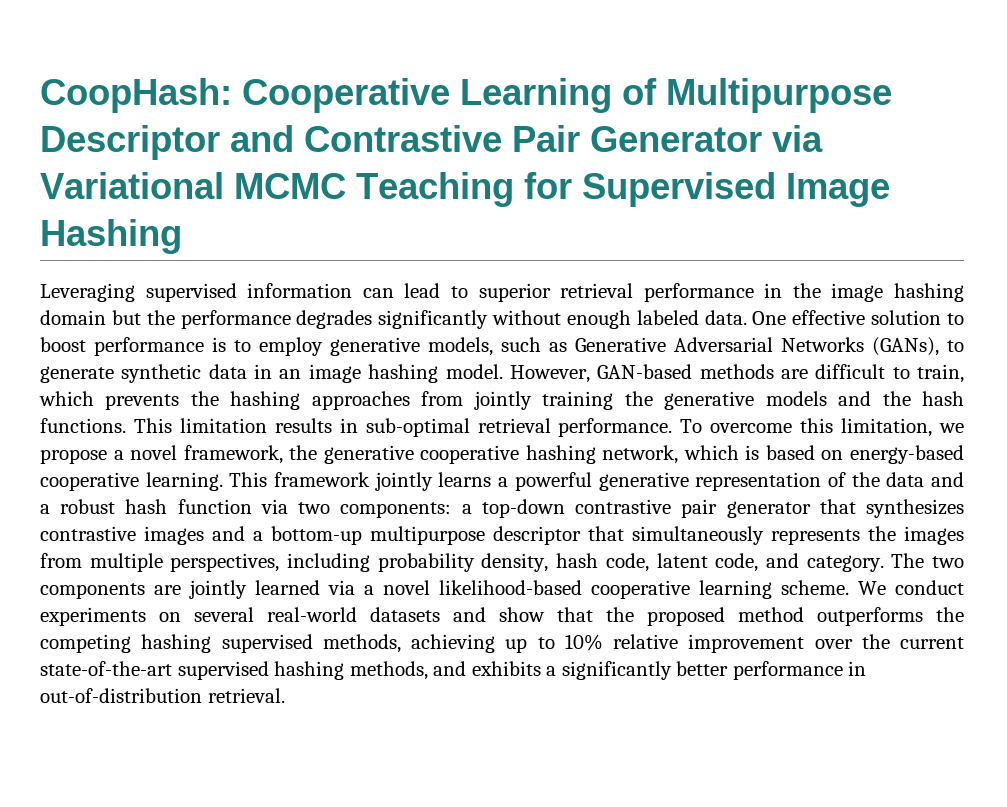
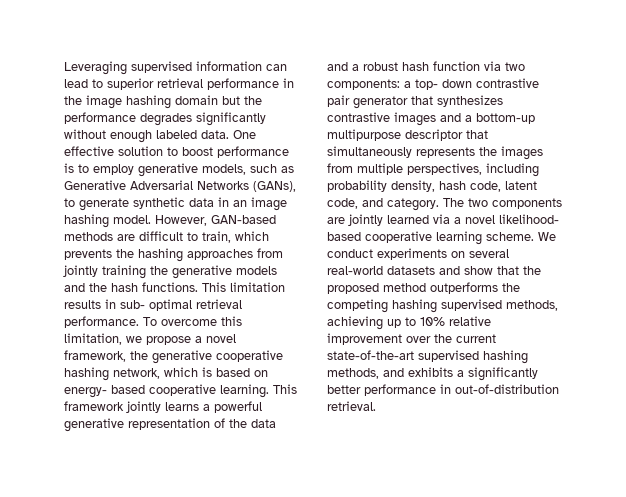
- CoopHash: Cooperative Learning of Multipurpose Descriptor and Contrastive Pair Generator via Variational MCMC Teaching for Supervised Image Hashing
- This limitation results in sub-optimal retrieval performance.
+ This limitation results in sub- optimal retrieval performance.
- To overcome this limitation, we propose a novel framework, the generative cooperative hashing network, which is based on energy-based cooperative learning.
+ To overcome this limitation, we propose a novel framework, the generative cooperative hashing network, which is based on energy- based cooperative learning.
- This framework jointly learns a powerful generative representation of the data and a robust hash function via two components: a top-down contrastive pair generator that synthesizes contrastive images and a bottom-up multipurpose descriptor that simultaneously represents the images from multiple perspectives, including probability density, hash code, latent code, and category.
+ This framework jointly learns a powerful generative representation of the data and a robust hash function via two components: a top- down contrastive pair generator that synthesizes contrastive images and a bottom-up multipurpose descriptor that simultaneously represents the images from multiple perspectives, including probability density, hash code, latent code, and category.
- The two components are jointly learned via a novel likelihood-based cooperative learning scheme.
+ The two components are jointly learned via a novel likelihood- based cooperative learning scheme.

